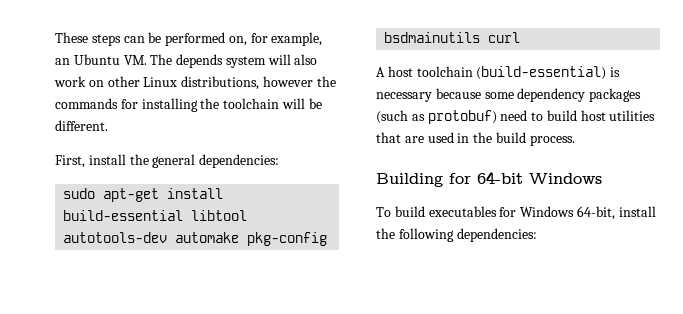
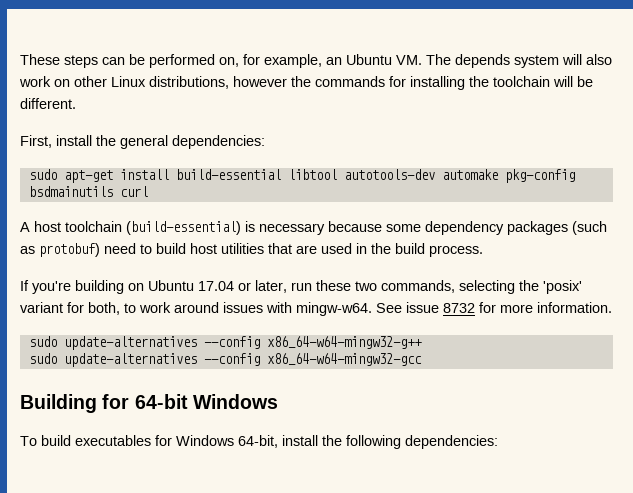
+ If you're building on Ubuntu 17.04 or later, run these two commands, selecting the 'posix' variant for both, to work around issues with mingw-w64. See issue 8732 for more information.
+ sudo update-alternatives --config x86_64-w64-mingw32-g++
+ sudo update-alternatives --config x86_64-w64-mingw32-gcc

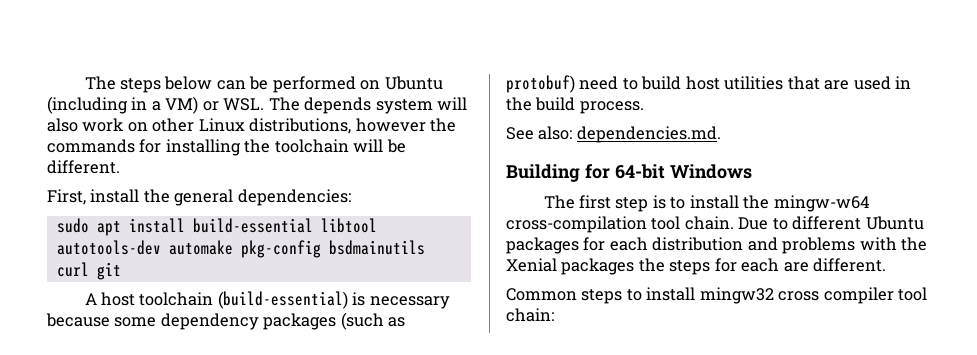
- These steps can be performed on, for example, an Ubuntu VM. The depends system will also work on other Linux distributions, however the commands for installing the toolchain will be different.
+ The steps below can be performed on Ubuntu (including in a VM) or WSL. The depends system will also work on other Linux distributions, however the commands for installing the toolchain will be different.
- sudo apt-get install build-essential libtool autotools-dev automake pkg-config bsdmainutils curl
+ sudo apt install build-essential libtool autotools-dev automake pkg-config bsdmainutils curl git
- If you're building on Ubuntu 17.04 or later, run these two commands, selecting the 'posix' variant for both, to work around issues with mingw-w64. See issue 8732 for more information.
- sudo update-alternatives --config x86_64-w64-mingw32-g++
- sudo update-alternatives --config x86_64-w64-mingw32-gcc
+ See also: dependencies.md.
  Building for 64-bit Windows
- To build executables for Windows 64-bit, install the following dependencies:
+ The first step is to install the mingw-w64 cross-compilation tool chain. Due to different Ubuntu packages for each distribution and problems with the Xenial packages the steps for each are different.
+ Common steps to install mingw32 cross compiler tool chain:

